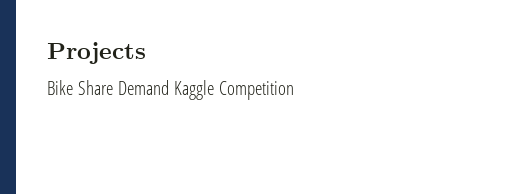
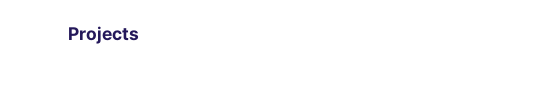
- Bike Share Demand Kaggle Competition

